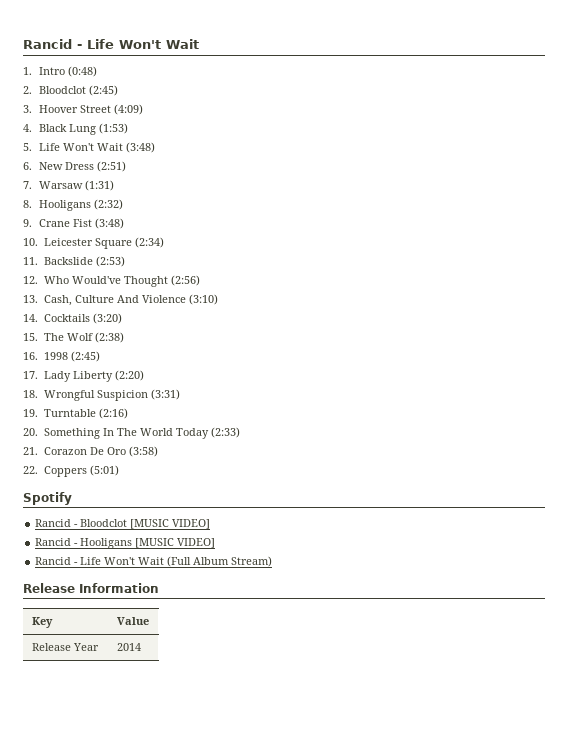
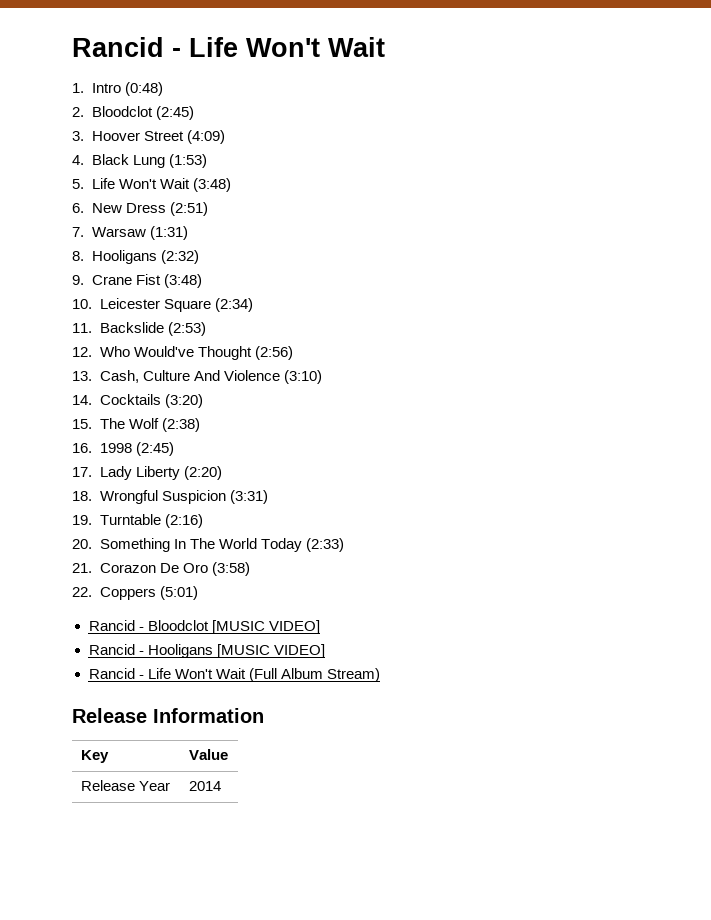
- Spotify

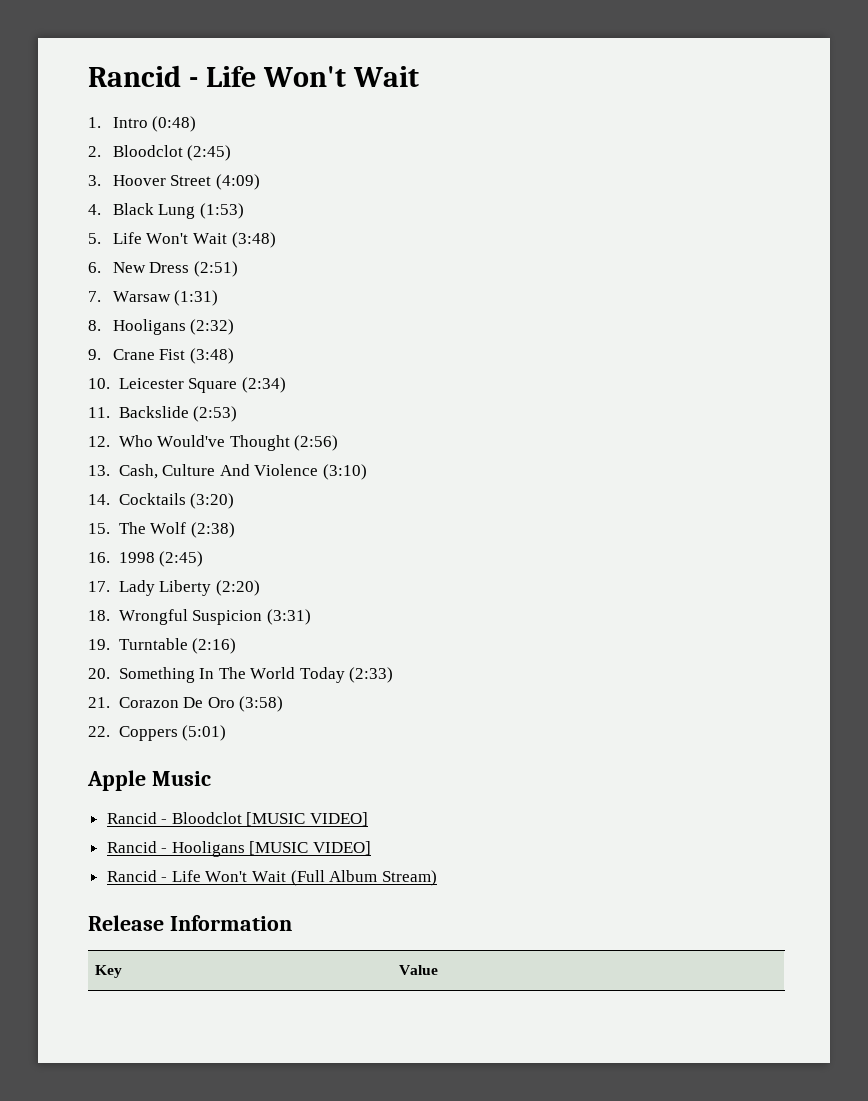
+ Apple Music
- Release Year | 2014

